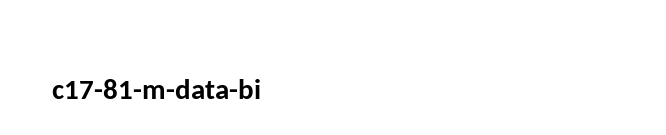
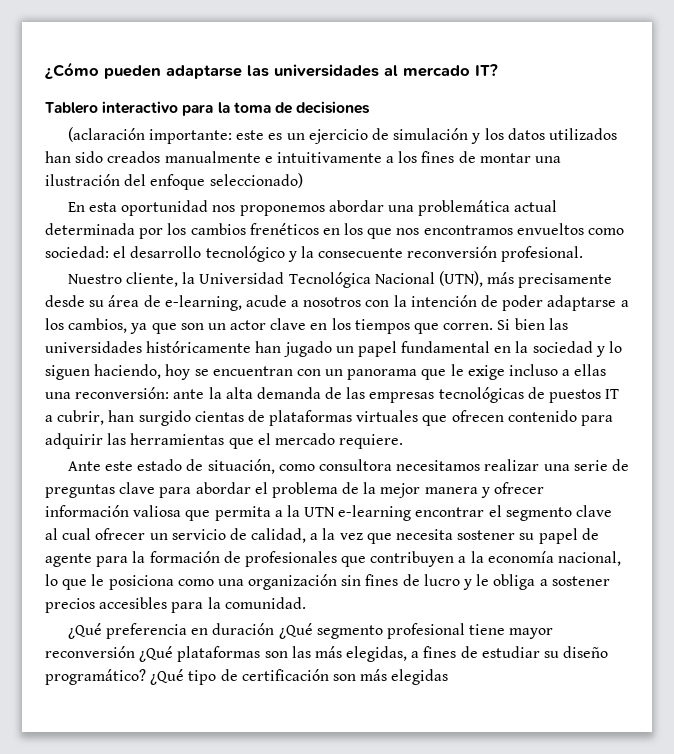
- c17-81-m-data-bi
+ ¿Cómo pueden adaptarse las universidades al mercado IT?
+ Tablero interactivo para la toma de decisiones
+ (aclaración importante: este es un ejercicio de simulación y los datos utilizados han sido creados manualmente e intuitivamente a los fines de montar una ilustración del enfoque seleccionado)
+ En esta oportunidad nos proponemos abordar una problemática actual determinada por los cambios frenéticos en los que nos encontramos envueltos como sociedad: el desarrollo tecnológico y la consecuente reconversión profesional.
+ Nuestro cliente, la Universidad Tecnológica Nacional (UTN), más precisamente desde su área de e-learning, acude a nosotros con la intención de poder adaptarse a los cambios, ya que son un actor clave en los tiempos que corren. Si bien las universidades históricamente han jugado un papel fundamental en la sociedad y lo siguen haciendo, hoy se encuentran con un panorama que le exige incluso a ellas una reconversión: ante la alta demanda de las empresas tecnológicas de puestos IT a cubrir, han surgido cientas de plataformas virtuales que ofrecen contenido para adquirir las herramientas que el mercado requiere.
+ Ante este estado de situación, como consultora necesitamos realizar una serie de preguntas clave para abordar el problema de la mejor manera y ofrecer información valiosa que permita a la UTN e-learning encontrar el segmento clave al cual ofrecer un servicio de calidad, a la vez que necesita sostener su papel de agente para la formación de profesionales que contribuyen a la economía nacional, lo que le posiciona como una organización sin fines de lucro y le obliga a sostener precios accesibles para la comunidad.
+ ¿Qué preferencia en duración ¿Qué segmento profesional tiene mayor reconversión ¿Qué plataformas son las más elegidas, a fines de estudiar su diseño programático? ¿Qué tipo de certificación son más elegidas

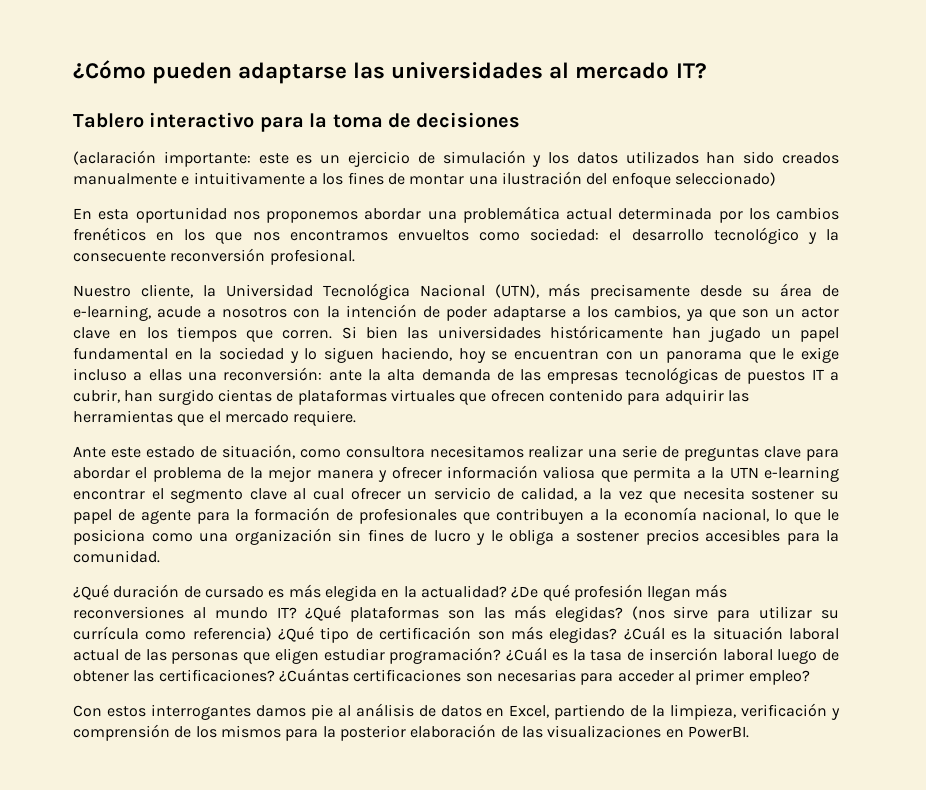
- ¿Qué preferencia en duración ¿Qué segmento profesional tiene mayor reconversión ¿Qué plataformas son las más elegidas, a fines de estudiar su diseño programático? ¿Qué tipo de certificación son más elegidas
+ ¿Qué duración de cursado es más elegida en la actualidad? ¿De qué profesión llegan más reconversiones al mundo IT? ¿Qué plataformas son las más elegidas? (nos sirve para utilizar su currícula como referencia) ¿Qué tipo de certificación son más elegidas? ¿Cuál es la situación laboral actual de las personas que eligen estudiar programación? ¿Cuál es la tasa de inserción laboral luego de obtener las certificaciones? ¿Cuántas certificaciones son necesarias para acceder al primer empleo?
+ Con estos interrogantes damos pie al análisis de datos en Excel, partiendo de la limpieza, verificación y comprensión de los mismos para la posterior elaboración de las visualizaciones en PowerBI.

